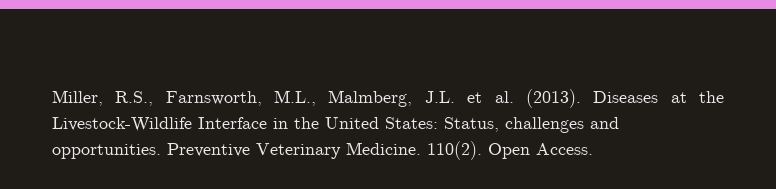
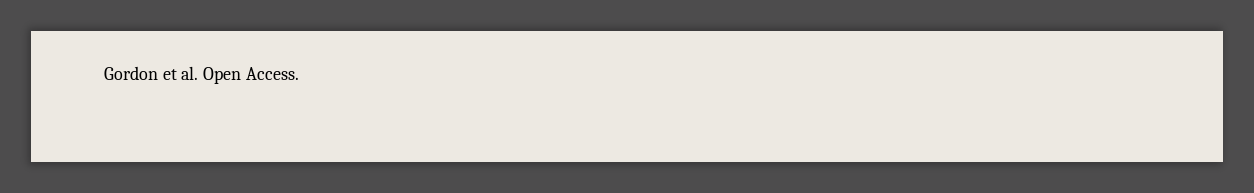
- Miller, R.S., Farnsworth, M.L., Malmberg, J.L. et al. (2013). Diseases at the Livestock-Wildlife Interface in the United States: Status, challenges and opportunities. Preventive Veterinary Medicine. 110(2). Open Access.
+ Gordon et al. Open Access.

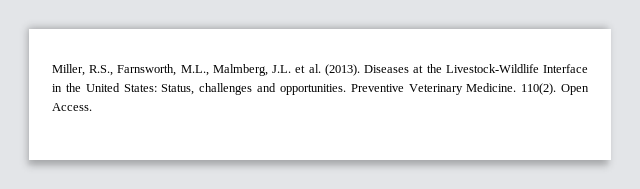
- Gordon et al. Open Access.
+ Miller, R.S., Farnsworth, M.L., Malmberg, J.L. et al. (2013). Diseases at the Livestock-Wildlife Interface in the United States: Status, challenges and opportunities. Preventive Veterinary Medicine. 110(2). Open Access.

